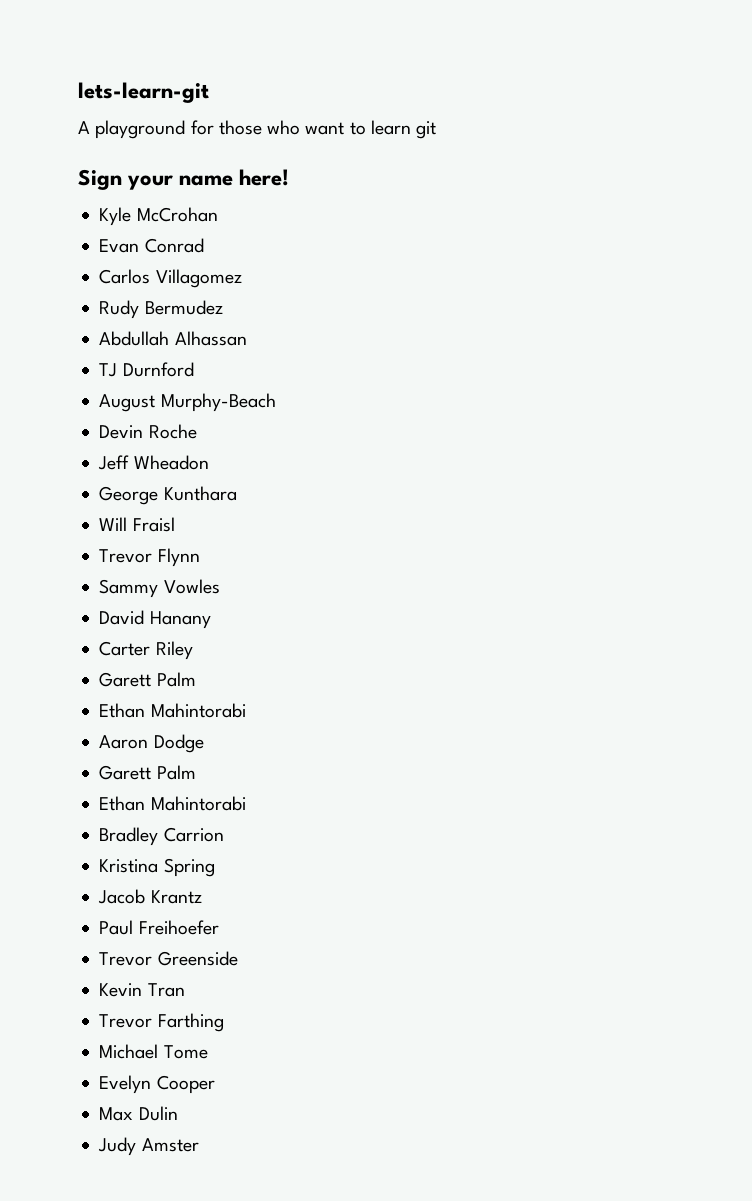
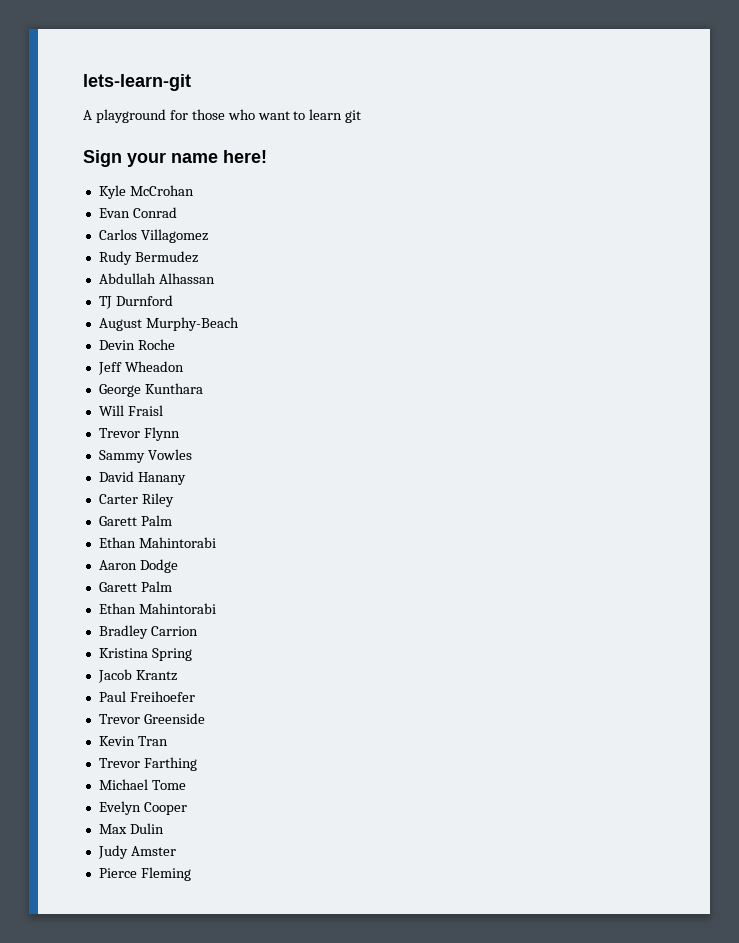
+ Pierce Fleming

